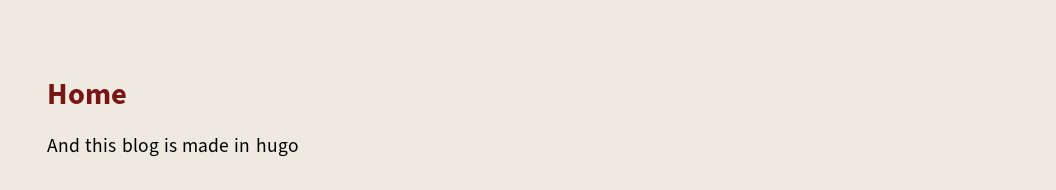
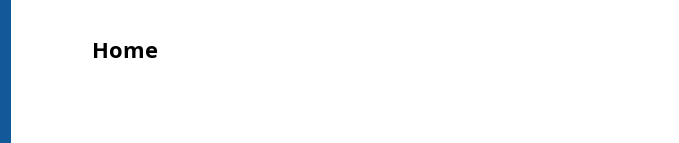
- And this blog is made in hugo

